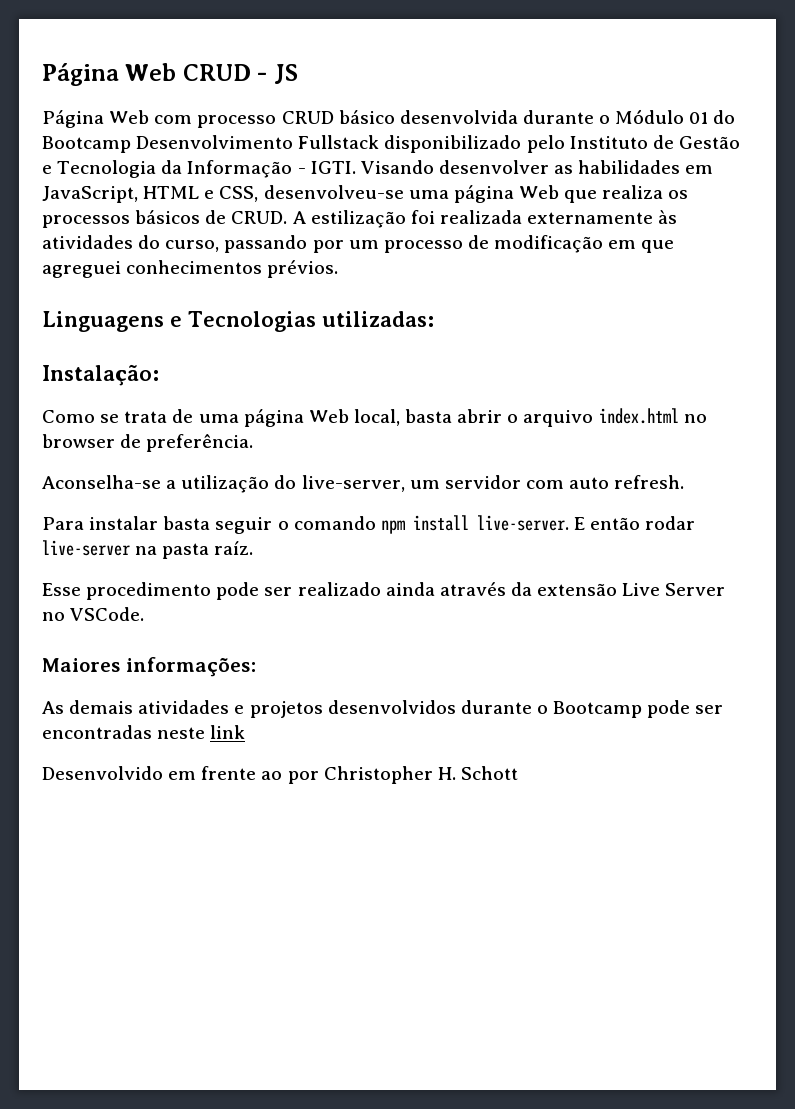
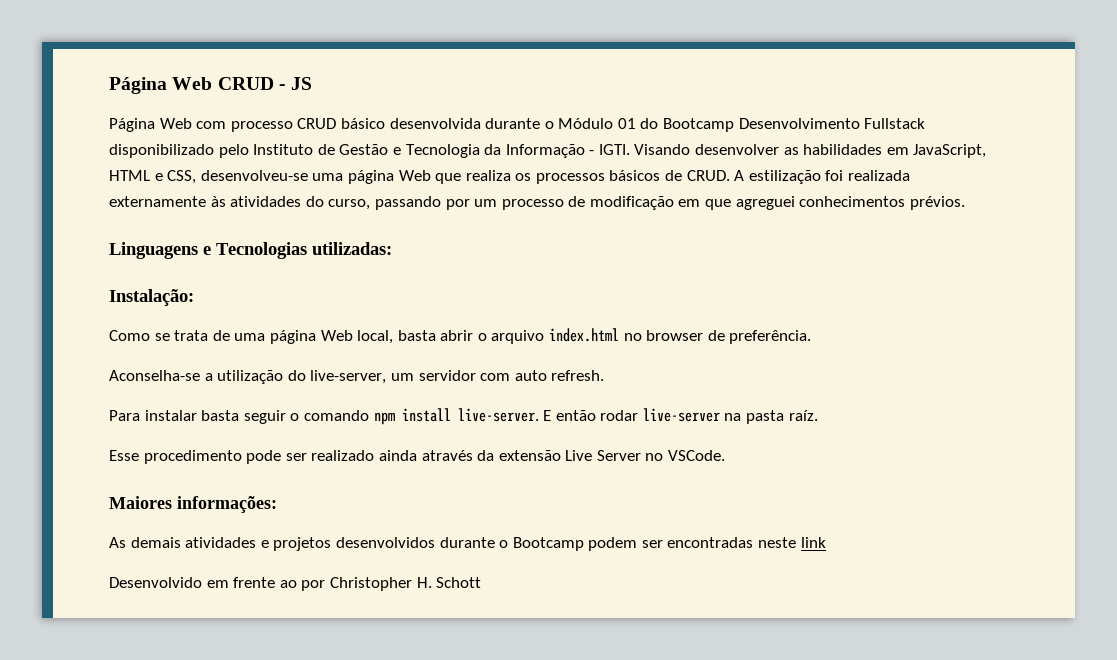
- As demais atividades e projetos desenvolvidos durante o Bootcamp pode ser encontradas neste link
+ As demais atividades e projetos desenvolvidos durante o Bootcamp podem ser encontradas neste link

